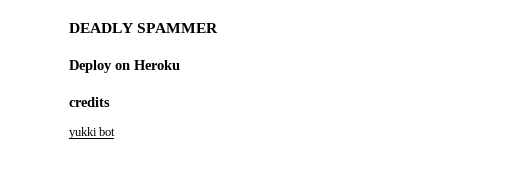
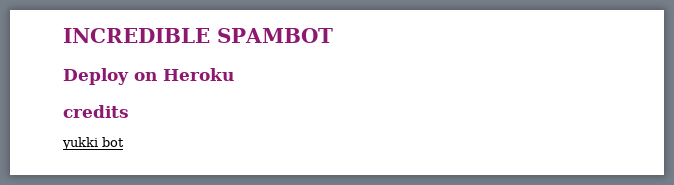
- DEADLY SPAMMER
+ INCREDIBLE SPAMBOT

